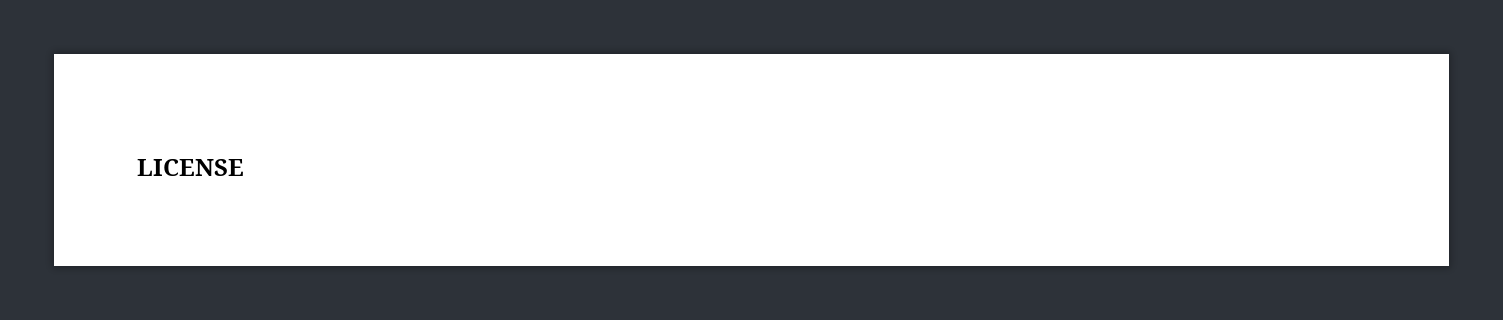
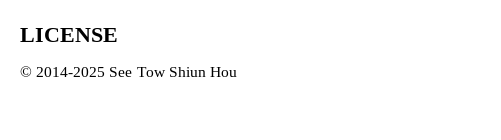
+ © 2014-2025 See Tow Shiun Hou

